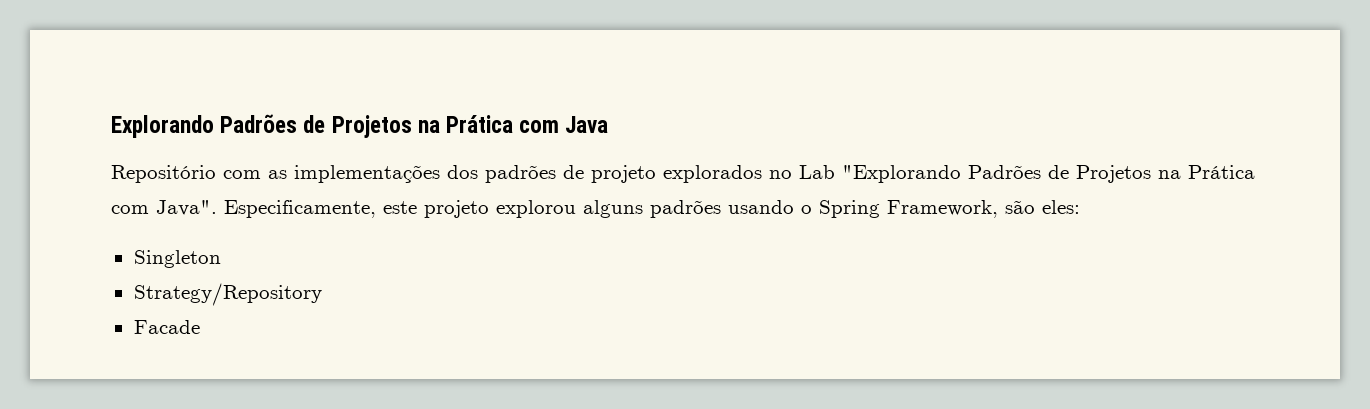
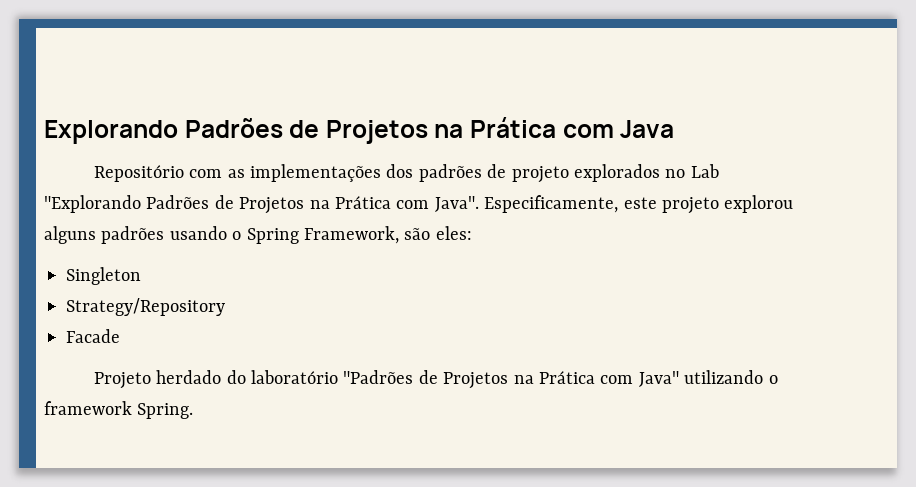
+ Projeto herdado do laboratório "Padrões de Projetos na Prática com Java" utilizando o framework Spring.

